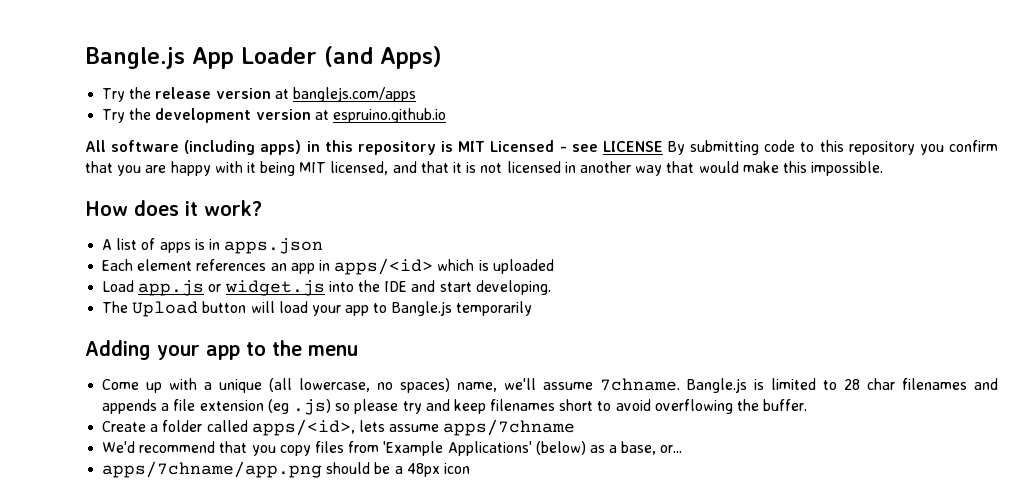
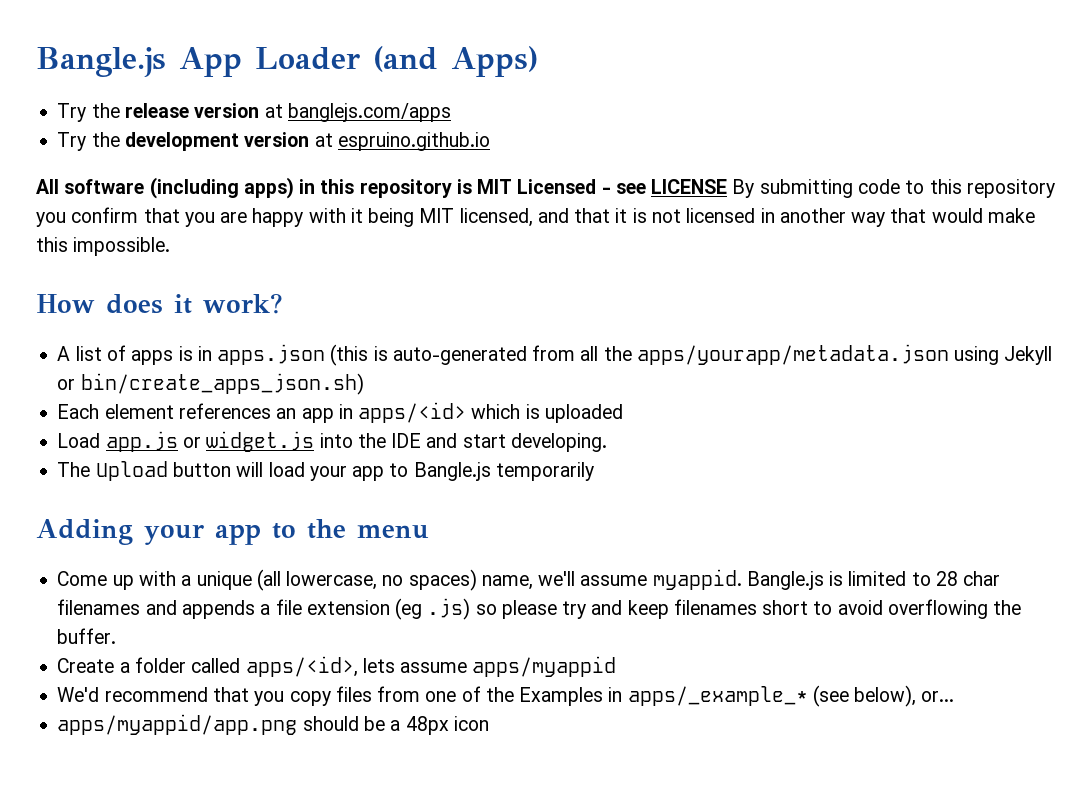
- A list of apps is in apps.json
+ A list of apps is in apps.json (this is auto-generated from all the apps/yourapp/metadata.json using Jekyll or bin/create_apps_json.sh)
- Come up with a unique (all lowercase, no spaces) name, we'll assume 7chname.
+ Come up with a unique (all lowercase, no spaces) name, we'll assume myappid.
- Create a folder called apps/<id>, lets assume apps/7chname
+ Create a folder called apps/<id>, lets assume apps/myappid
- We'd recommend that you copy files from 'Example Applications' (below) as a base, or...
+ We'd recommend that you copy files from one of the Examples in apps/_example_* (see below), or...
- apps/7chname/app.png should be a 48px icon
+ apps/myappid/app.png should be a 48px icon

